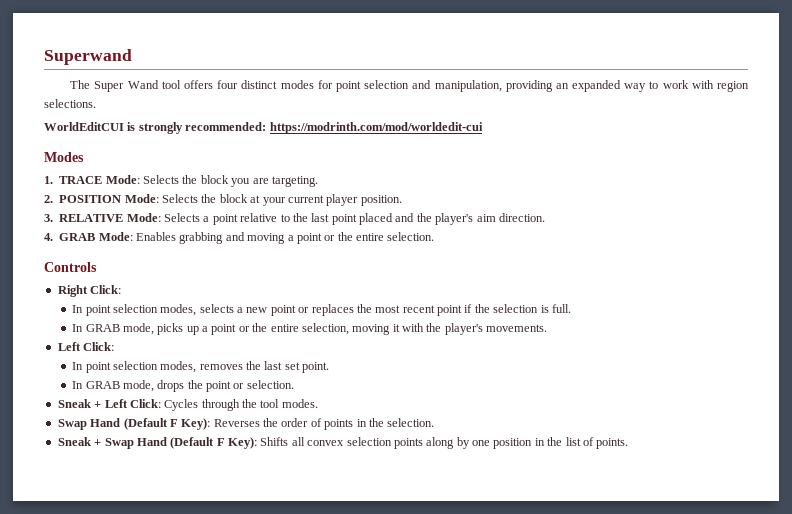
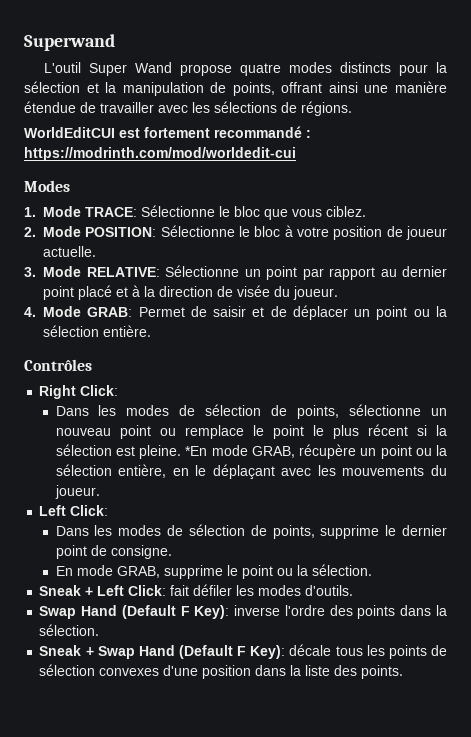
- The Super Wand tool offers four distinct modes for point selection and manipulation, providing an expanded way to work with region selections.
- WorldEditCUI is strongly recommended: https://modrinth.com/mod/worldedit-cui
+ L'outil Super Wand propose quatre modes distincts pour la sélection et la manipulation de points, offrant ainsi une manière étendue de travailler avec les sélections de régions.
+ WorldEditCUI est fortement recommandé : https://modrinth.com/mod/worldedit-cui
  Modes
- 1. TRACE Mode: Selects the block you are targeting.
- 2. POSITION Mode: Selects the block at your current player position.
- 3. RELATIVE Mode: Selects a point relative to the last point placed and the player's aim direction.
- 4. GRAB Mode: Enables grabbing and moving a point or the entire selection.
- Controls
+ 1. Mode TRACE: Sélectionne le bloc que vous ciblez.
+ 2. Mode POSITION: Sélectionne le bloc à votre position de joueur actuelle.
+ 3. Mode RELATIVE: Sélectionne un point par rapport au dernier point placé et à la direction de visée du joueur.
+ 4. Mode GRAB: Permet de saisir et de déplacer un point ou la sélection entière.
+ Contrôles
  Right Click:
- In point selection modes, selects a new point or replaces the most recent point if the selection is full.
- In GRAB mode, picks up a point or the entire selection, moving it with the player's movements.
+ Dans les modes de sélection de points, sélectionne un nouveau point ou remplace le point le plus récent si la sélection est pleine. *En mode GRAB, récupère un point ou la sélection entière, en le déplaçant avec les mouvements du joueur.
  Left Click:
- In point selection modes, removes the last set point.
- In GRAB mode, drops the point or selection.
+ Dans les modes de sélection de points, supprime le dernier point de consigne.
+ En mode GRAB, supprime le point ou la sélection.
- Sneak + Left Click: Cycles through the tool modes.
- Swap Hand (Default F Key): Reverses the order of points in the selection.
+ Sneak + Left Click: fait défiler les modes d'outils.
+ Swap Hand (Default F Key): inverse l'ordre des points dans la sélection.
- Sneak + Swap Hand (Default F Key): Shifts all convex selection points along by one position in the list of points.
+ Sneak + Swap Hand (Default F Key): décale tous les points de sélection convexes d'une position dans la liste des points.

